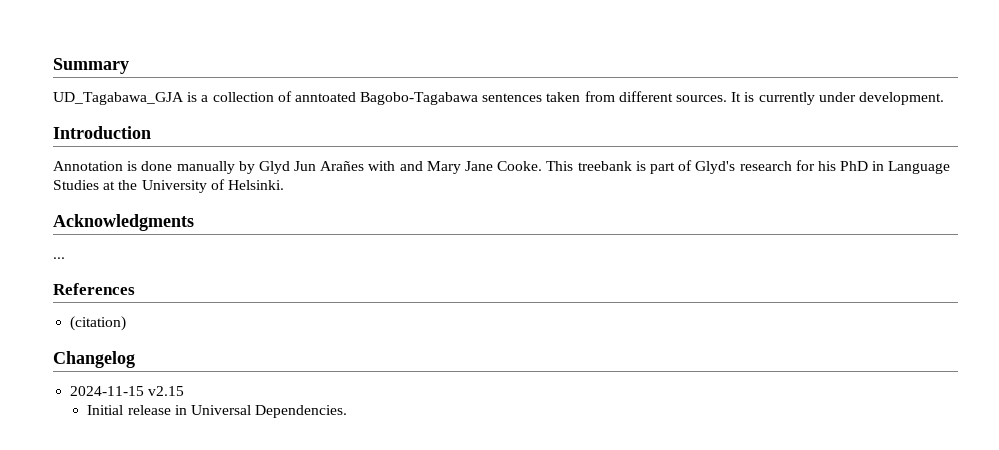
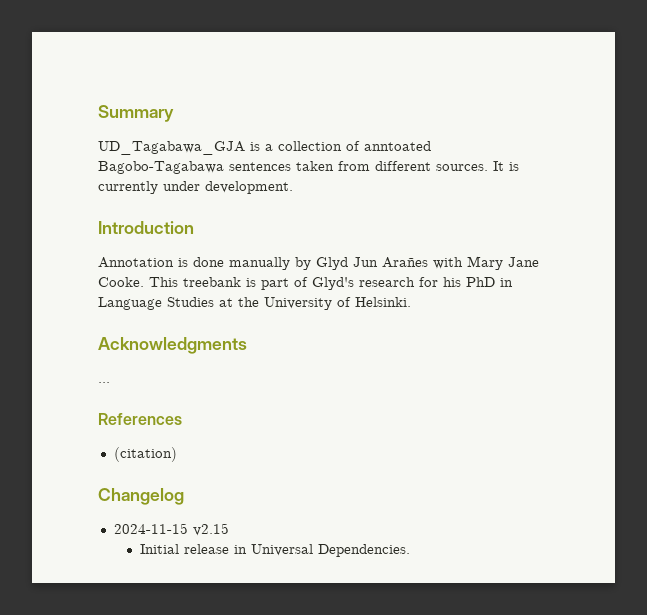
- Annotation is done manually by Glyd Jun Arañes with and Mary Jane Cooke.
+ Annotation is done manually by Glyd Jun Arañes with Mary Jane Cooke.

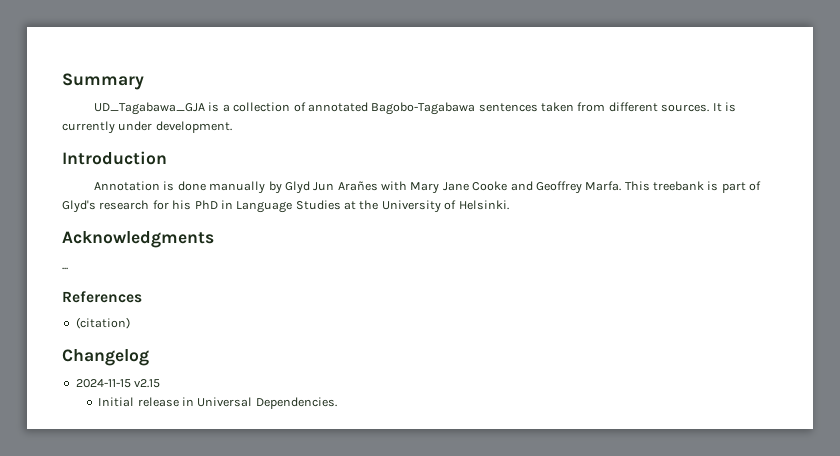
- UD_Tagabawa_GJA is a collection of anntoated Bagobo-Tagabawa sentences taken from different sources.
+ UD_Tagabawa_GJA is a collection of annotated Bagobo-Tagabawa sentences taken from different sources.
- Annotation is done manually by Glyd Jun Arañes with Mary Jane Cooke.
+ Annotation is done manually by Glyd Jun Arañes with Mary Jane Cooke and Geoffrey Marfa.

